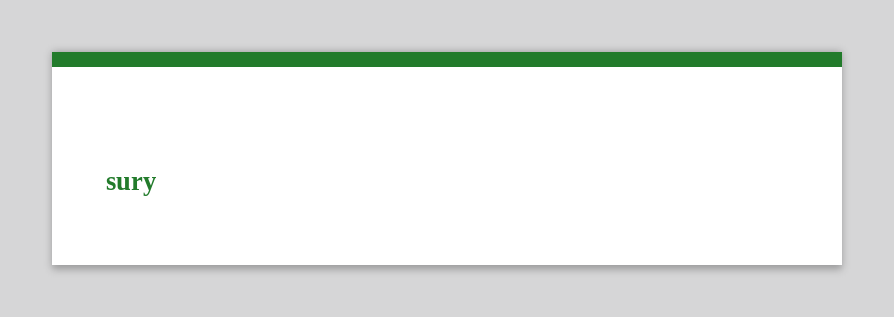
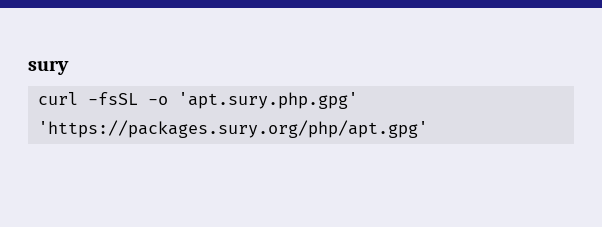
+ curl -fsSL -o 'apt.sury.php.gpg' 'https://packages.sury.org/php/apt.gpg'

